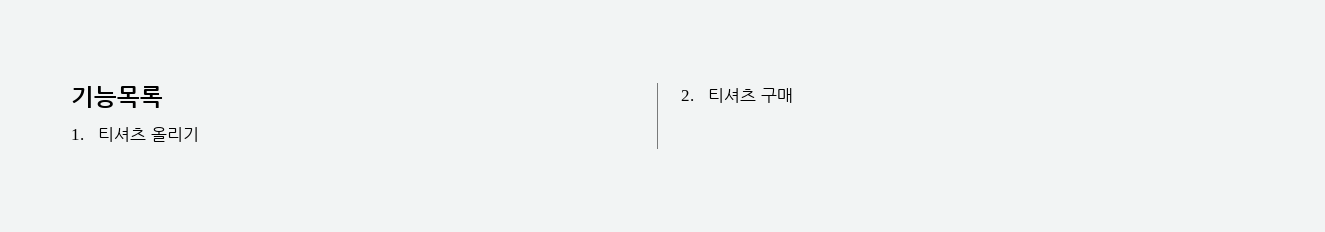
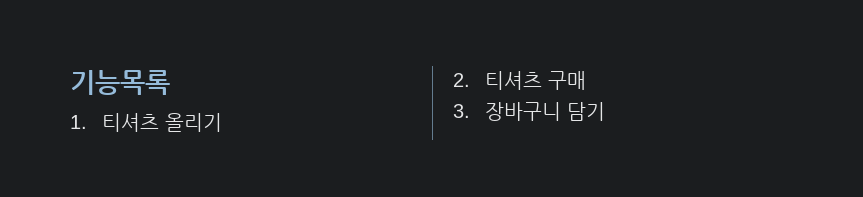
+ 3. 장바구니 담기

